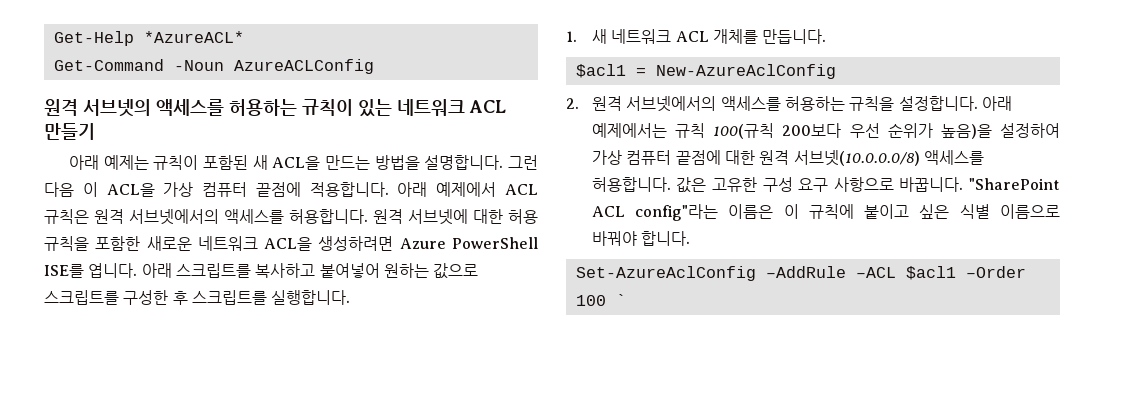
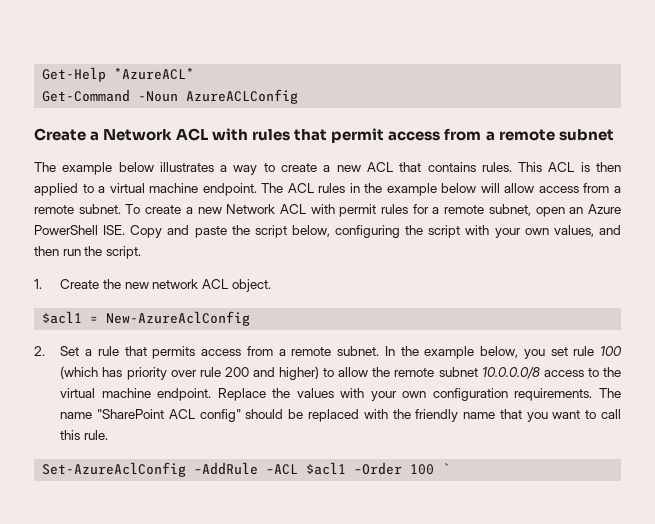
- 원격 서브넷의 액세스를 허용하는 규칙이 있는 네트워크 ACL 만들기
- 아래 예제는 규칙이 포함된 새 ACL을 만드는 방법을 설명합니다. 그런 다음 이 ACL을 가상 컴퓨터 끝점에 적용합니다. 아래 예제에서 ACL 규칙은 원격 서브넷에서의 액세스를 허용합니다. 원격 서브넷에 대한 허용 규칙을 포함한 새로운 네트워크 ACL을 생성하려면 Azure PowerShell ISE를 엽니다. 아래 스크립트를 복사하고 붙여넣어 원하는 값으로 스크립트를 구성한 후 스크립트를 실행합니다.
- 1. 새 네트워크 ACL 개체를 만듭니다.
+ Create a Network ACL with rules that permit access from a remote subnet
+ The example below illustrates a way to create a new ACL that contains rules. This ACL is then applied to a virtual machine endpoint. The ACL rules in the example below will allow access from a remote subnet. To create a new Network ACL with permit rules for a remote subnet, open an Azure PowerShell ISE. Copy and paste the script below, configuring the script with your own values, and then run the script.
+ 1. Create the new network ACL object.
  $acl1 = New-AzureAclConfig
- 2. 원격 서브넷에서의 액세스를 허용하는 규칙을 설정합니다. 아래 예제에서는 규칙 100(규칙 200보다 우선 순위가 높음)을 설정하여 가상 컴퓨터 끝점에 대한 원격 서브넷(10.0.0.0/8) 액세스를 허용합니다. 값은 고유한 구성 요구 사항으로 바꿉니다. "SharePoint ACL config"라는 이름은 이 규칙에 붙이고 싶은 식별 이름으로 바꿔야 합니다.
+ 2. Set a rule that permits access from a remote subnet. In the example below, you set rule 100 (which has priority over rule 200 and higher) to allow the remote subnet 10.0.0.0/8 access to the virtual machine endpoint. Replace the values with your own configuration requirements. The name "SharePoint ACL config" should be replaced with the friendly name that you want to call this rule.

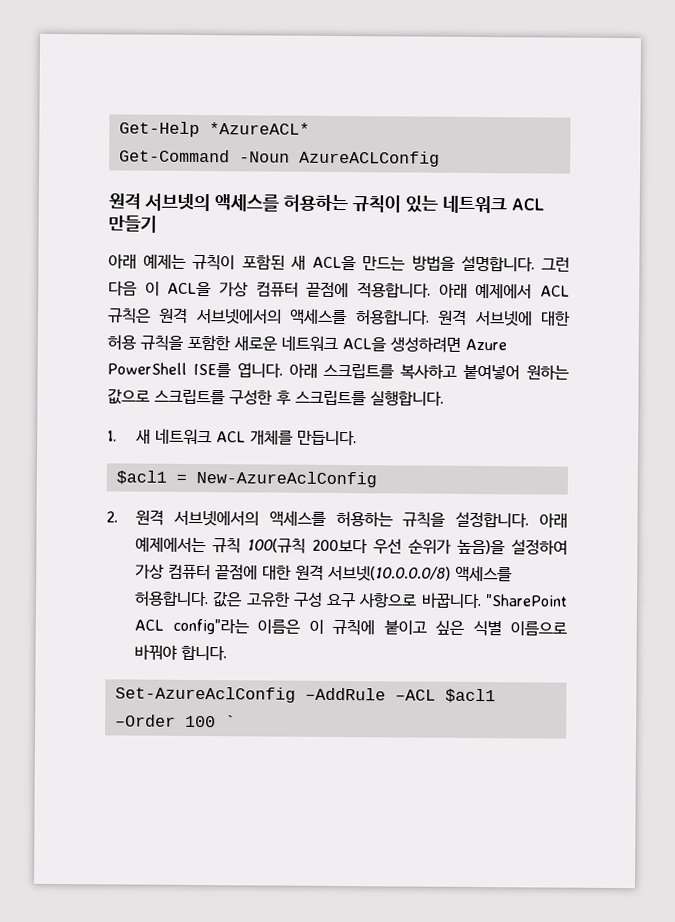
- Create a Network ACL with rules that permit access from a remote subnet
- The example below illustrates a way to create a new ACL that contains rules. This ACL is then applied to a virtual machine endpoint. The ACL rules in the example below will allow access from a remote subnet. To create a new Network ACL with permit rules for a remote subnet, open an Azure PowerShell ISE. Copy and paste the script below, configuring the script with your own values, and then run the script.
- 1. Create the new network ACL object.
+ 원격 서브넷의 액세스를 허용하는 규칙이 있는 네트워크 ACL 만들기
+ 아래 예제는 규칙이 포함된 새 ACL을 만드는 방법을 설명합니다. 그런 다음 이 ACL을 가상 컴퓨터 끝점에 적용합니다. 아래 예제에서 ACL 규칙은 원격 서브넷에서의 액세스를 허용합니다. 원격 서브넷에 대한 허용 규칙을 포함한 새로운 네트워크 ACL을 생성하려면 Azure PowerShell ISE를 엽니다. 아래 스크립트를 복사하고 붙여넣어 원하는 값으로 스크립트를 구성한 후 스크립트를 실행합니다.
+ 1. 새 네트워크 ACL 개체를 만듭니다.
  $acl1 = New-AzureAclConfig
- 2. Set a rule that permits access from a remote subnet. In the example below, you set rule 100 (which has priority over rule 200 and higher) to allow the remote subnet 10.0.0.0/8 access to the virtual machine endpoint. Replace the values with your own configuration requirements. The name "SharePoint ACL config" should be replaced with the friendly name that you want to call this rule.
+ 2. 원격 서브넷에서의 액세스를 허용하는 규칙을 설정합니다. 아래 예제에서는 규칙 100(규칙 200보다 우선 순위가 높음)을 설정하여 가상 컴퓨터 끝점에 대한 원격 서브넷(10.0.0.0/8) 액세스를 허용합니다. 값은 고유한 구성 요구 사항으로 바꿉니다. "SharePoint ACL config"라는 이름은 이 규칙에 붙이고 싶은 식별 이름으로 바꿔야 합니다.

